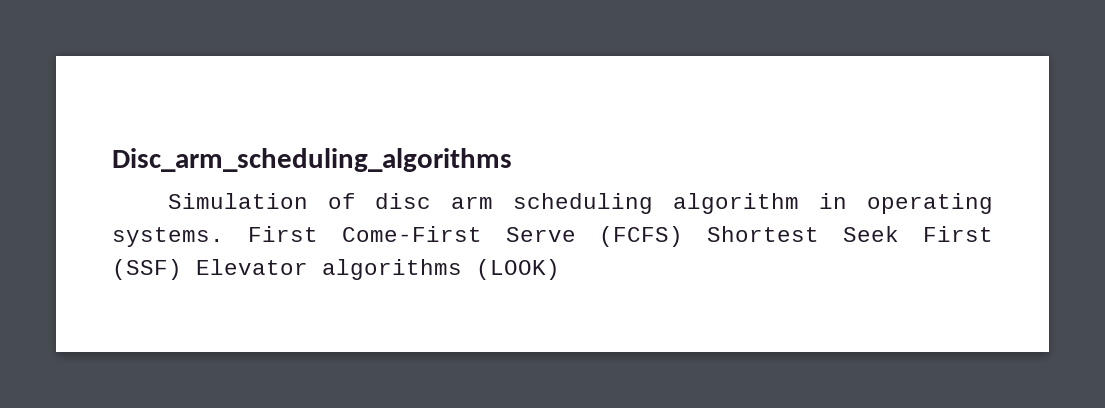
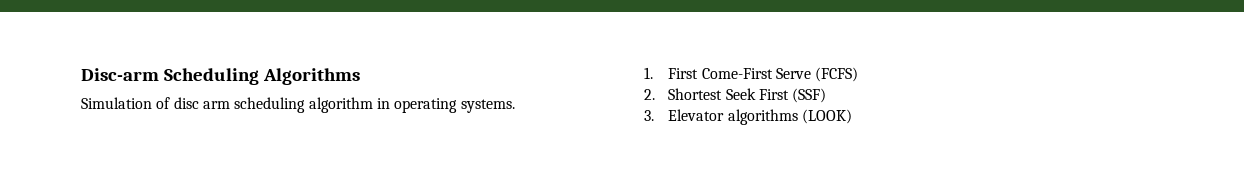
- Disc_arm_scheduling_algorithms
+ Disc-arm Scheduling Algorithms
- Simulation of disc arm scheduling algorithm in operating systems. First Come-First Serve (FCFS) Shortest Seek First (SSF) Elevator algorithms (LOOK)
+ Simulation of disc arm scheduling algorithm in operating systems.
+ 1. First Come-First Serve (FCFS)
+ 2. Shortest Seek First (SSF)
+ 3. Elevator algorithms (LOOK)

